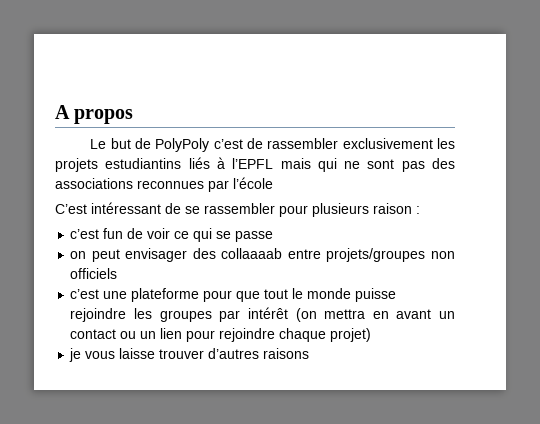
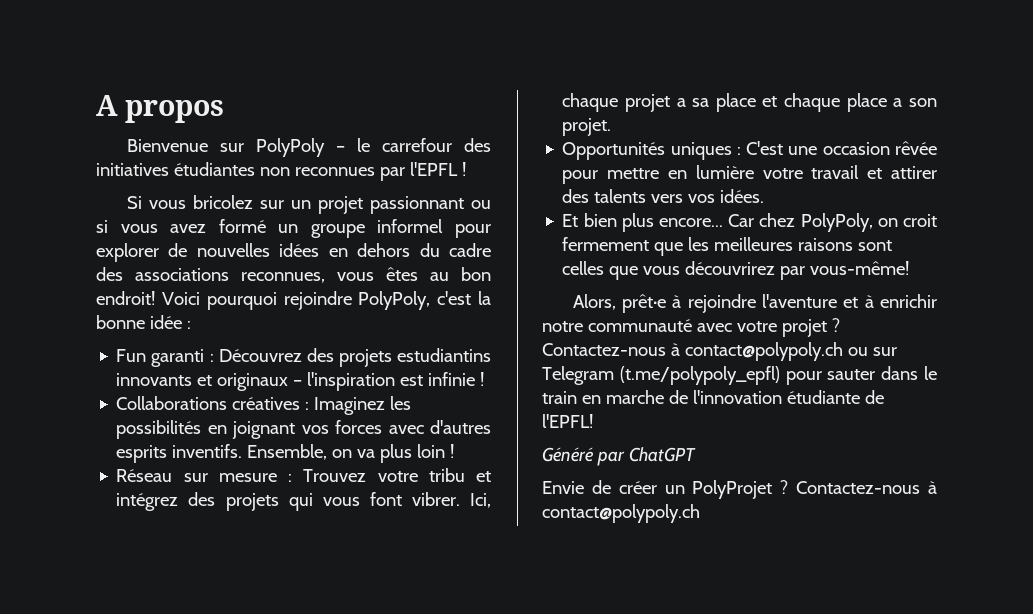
- Le but de PolyPoly c’est de rassembler exclusivement les projets estudiantins liés à l’EPFL mais qui ne sont pas des associations reconnues par l’école
- C’est intéressant de se rassembler pour plusieurs raison :
- c’est fun de voir ce qui se passe
- on peut envisager des collaaaab entre projets/groupes non officiels
- c’est une plateforme pour que tout le monde puisse rejoindre les groupes par intérêt (on mettra en avant un contact ou un lien pour rejoindre chaque projet)
- je vous laisse trouver d’autres raisons
+ Bienvenue sur PolyPoly – le carrefour des initiatives étudiantes non reconnues par l'EPFL !
+ Si vous bricolez sur un projet passionnant ou si vous avez formé un groupe informel pour explorer de nouvelles idées en dehors du cadre des associations reconnues, vous êtes au bon endroit! Voici pourquoi rejoindre PolyPoly, c'est la bonne idée :
+ Fun garanti : Découvrez des projets estudiantins innovants et originaux – l'inspiration est infinie !
+ Collaborations créatives : Imaginez les possibilités en joignant vos forces avec d'autres esprits inventifs. Ensemble, on va plus loin !
+ Réseau sur mesure : Trouvez votre tribu et intégrez des projets qui vous font vibrer. Ici, chaque projet a sa place et chaque place a son projet.
+ Opportunités uniques : C'est une occasion rêvée pour mettre en lumière votre travail et attirer des talents vers vos idées.
+ Et bien plus encore... Car chez PolyPoly, on croit fermement que les meilleures raisons sont celles que vous découvrirez par vous-même!
+ Alors, prêt·e à rejoindre l'aventure et à enrichir notre communauté avec votre projet ? Contactez-nous à contact@polypoly.ch ou sur Telegram (t.me/polypoly_epfl) pour sauter dans le train en marche de l'innovation étudiante de l'EPFL!
+ Généré par ChatGPT
+ Envie de créer un PolyProjet ? Contactez-nous à contact@polypoly.ch

